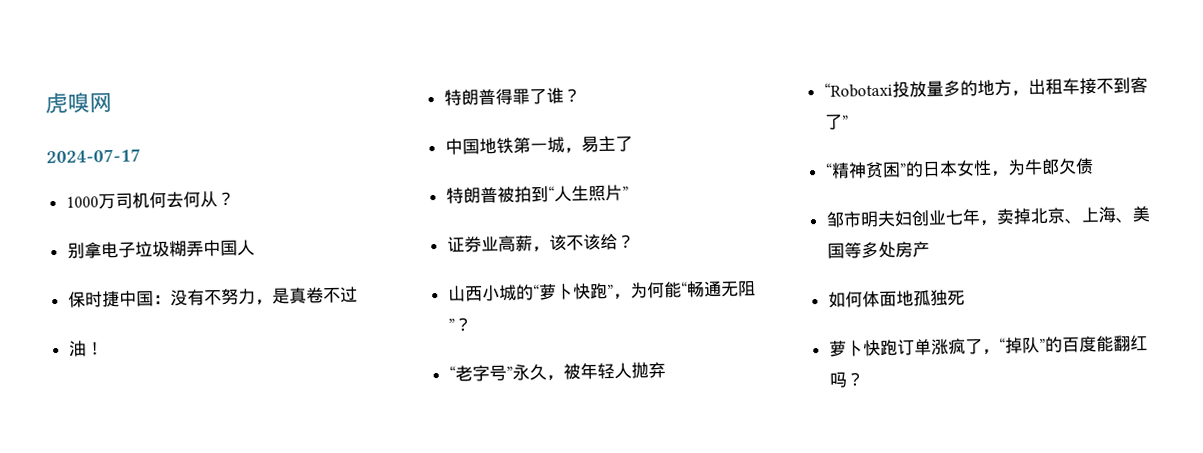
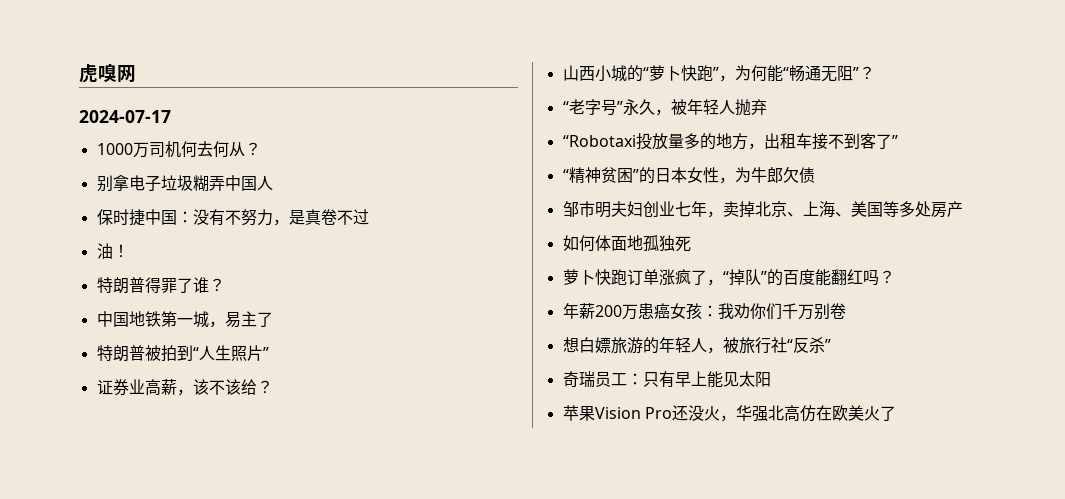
+ 年薪200万患癌女孩：我劝你们千万别卷
+ 想白嫖旅游的年轻人，被旅行社“反杀”
+ 奇瑞员工：只有早上能见太阳
+ 苹果Vision Pro还没火，华强北高仿在欧美火了

